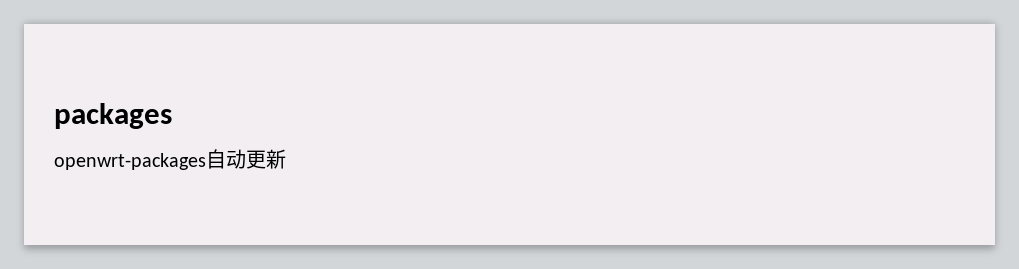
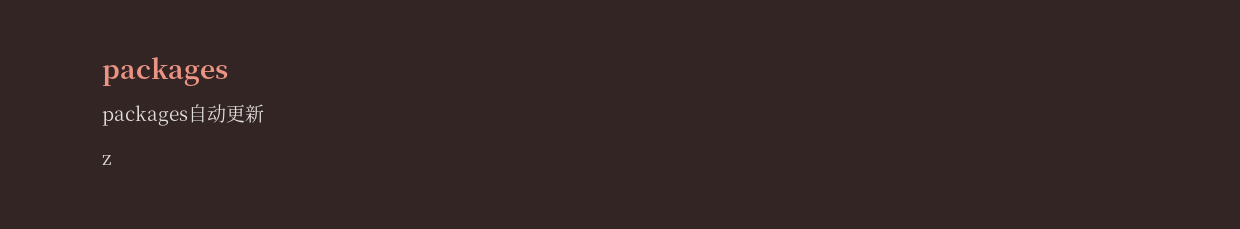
- openwrt-packages自动更新
+ packages自动更新
+ z

